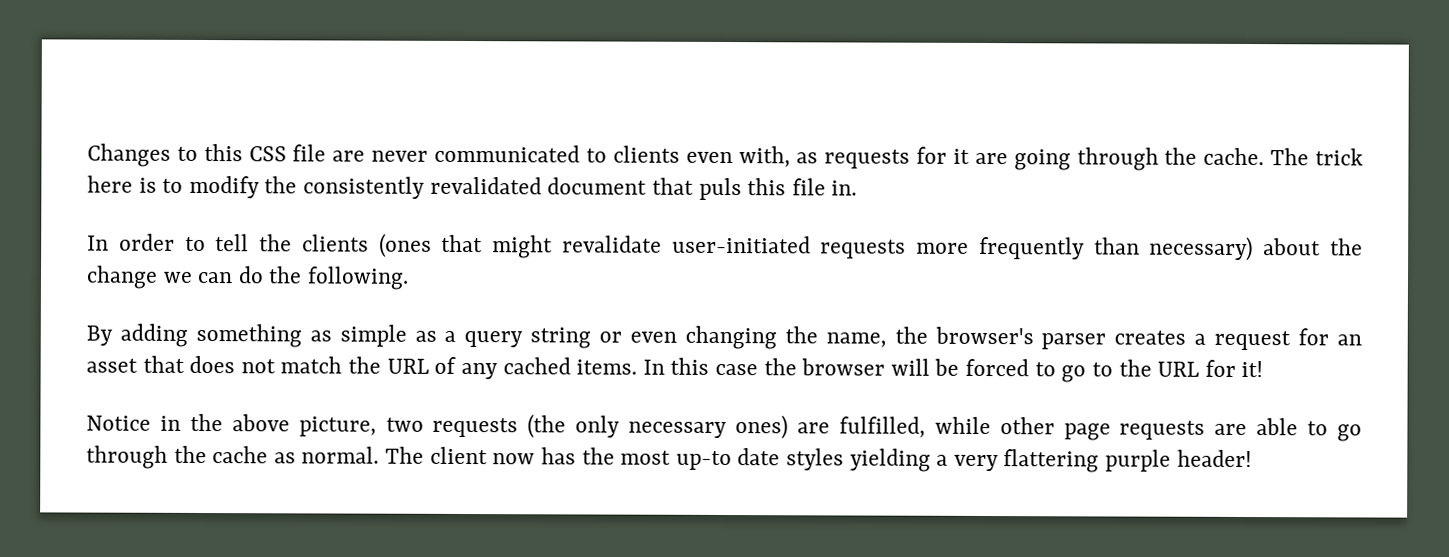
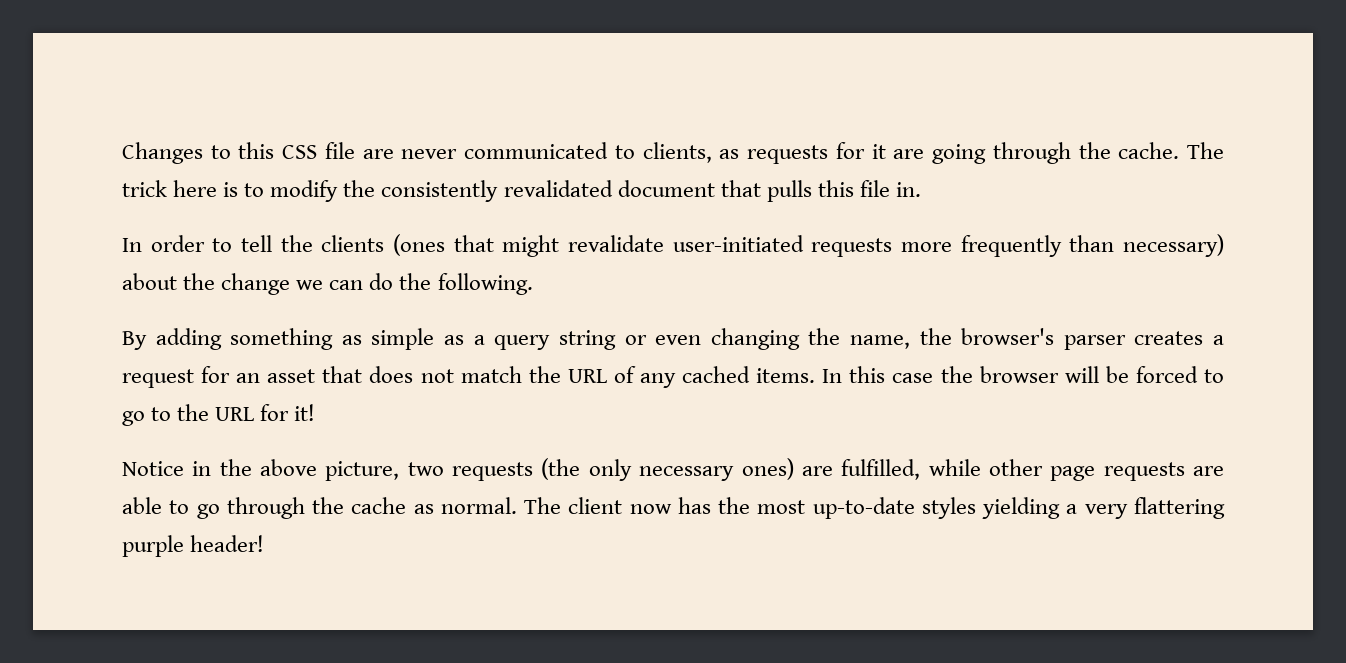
- Changes to this CSS file are never communicated to clients even with, as requests for it are going through the cache.
+ Changes to this CSS file are never communicated to clients, as requests for it are going through the cache.
- The trick here is to modify the consistently revalidated document that puls this file in.
+ The trick here is to modify the consistently revalidated document that pulls this file in.
- The client now has the most up-to date styles yielding a very flattering purple header!
+ The client now has the most up-to-date styles yielding a very flattering purple header!

